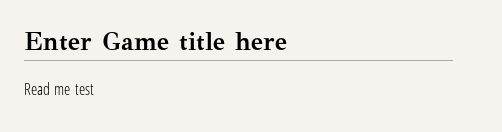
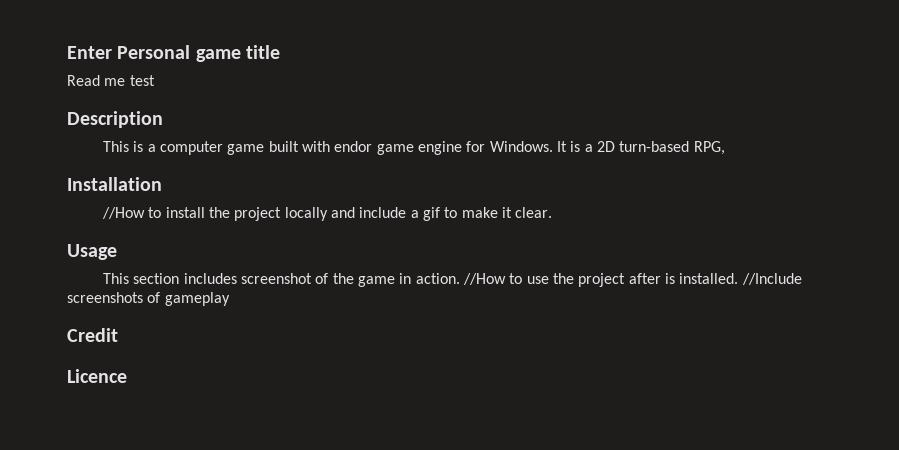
- Enter Game title here
+ Enter Personal game title
+ Description
+ This is a computer game built with endor game engine for Windows. It is a 2D turn-based RPG,
+ Installation
+ //How to install the project locally and include a gif to make it clear.
+ Usage
+ This section includes screenshot of the game in action. //How to use the project after is installed. //Include screenshots of gameplay
+ Credit
+ Licence

